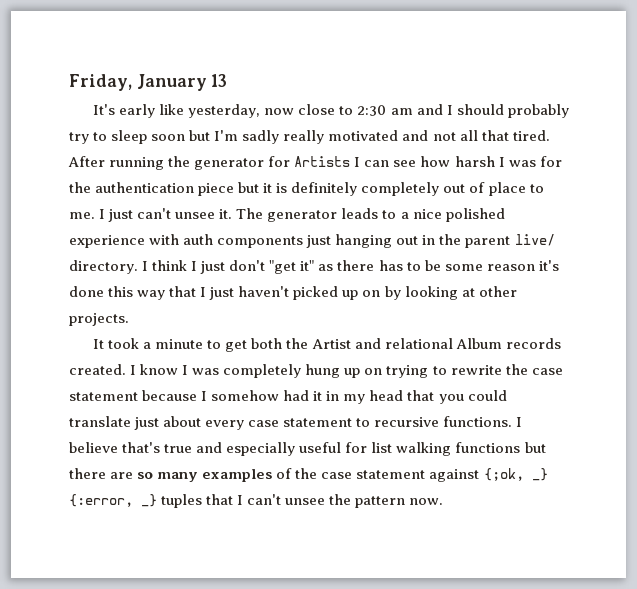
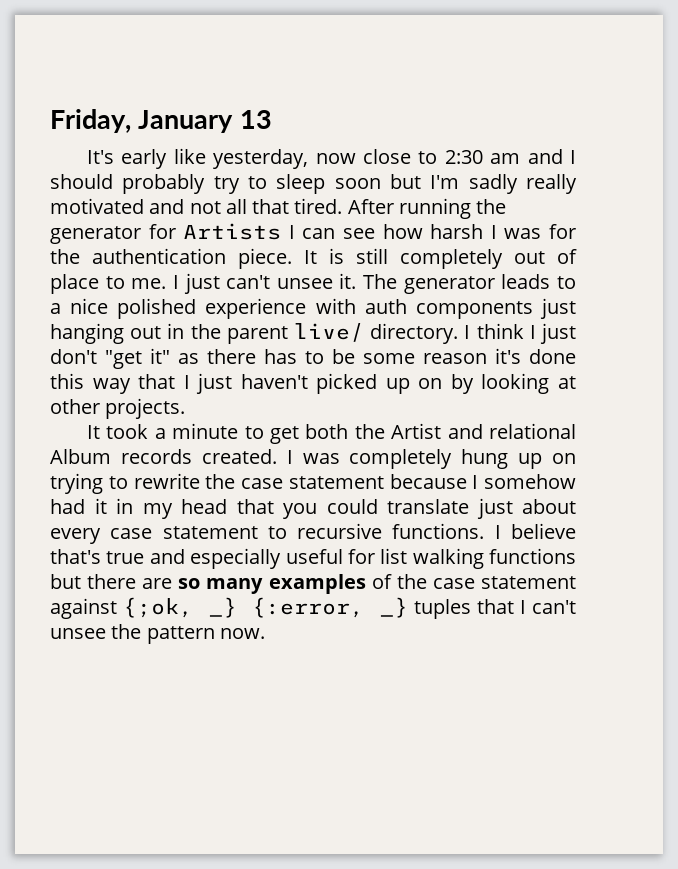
- After running the generator for Artists I can see how harsh I was for the authentication piece but it is definitely completely out of place to me.
+ After running the generator for Artists I can see how harsh I was for the authentication piece. It is still completely out of place to me.
- I know I was completely hung up on trying to rewrite the case statement because I somehow had it in my head that you could translate just about every case statement to recursive functions.
+ I was completely hung up on trying to rewrite the case statement because I somehow had it in my head that you could translate just about every case statement to recursive functions.

